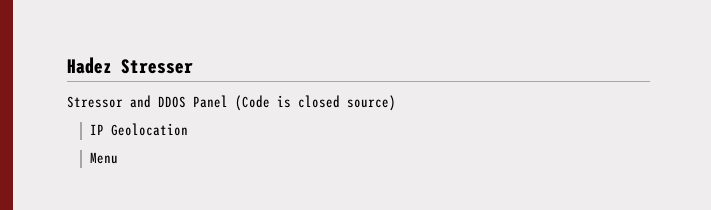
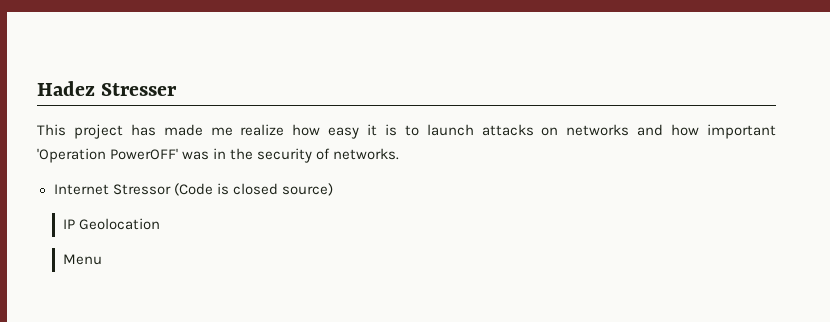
- Stressor and DDOS Panel (Code is closed source)
+ This project has made me realize how easy it is to launch attacks on networks and how important 'Operation PowerOFF' was in the security of networks.
+ Internet Stressor (Code is closed source)

